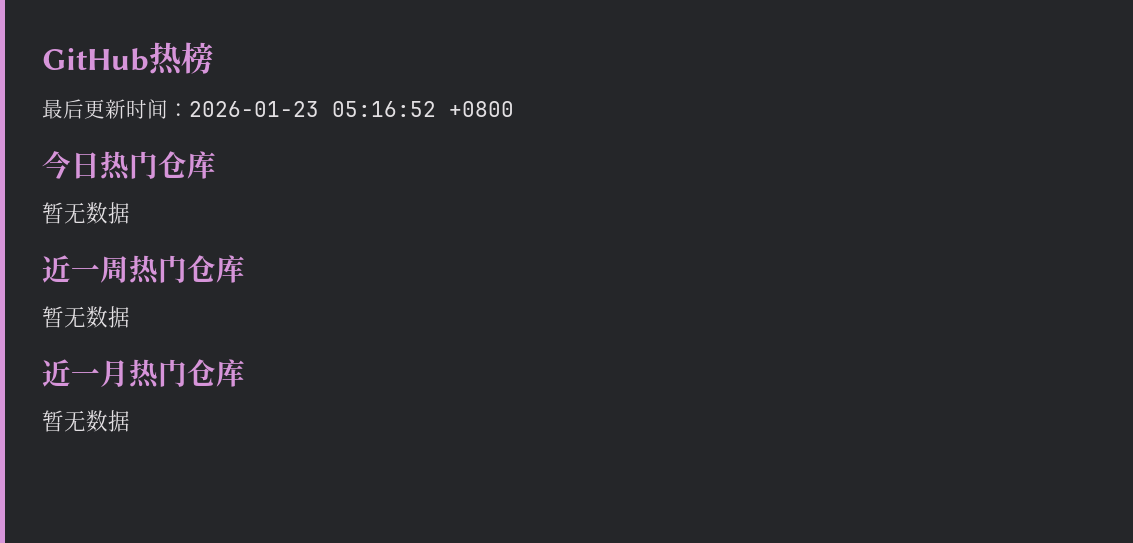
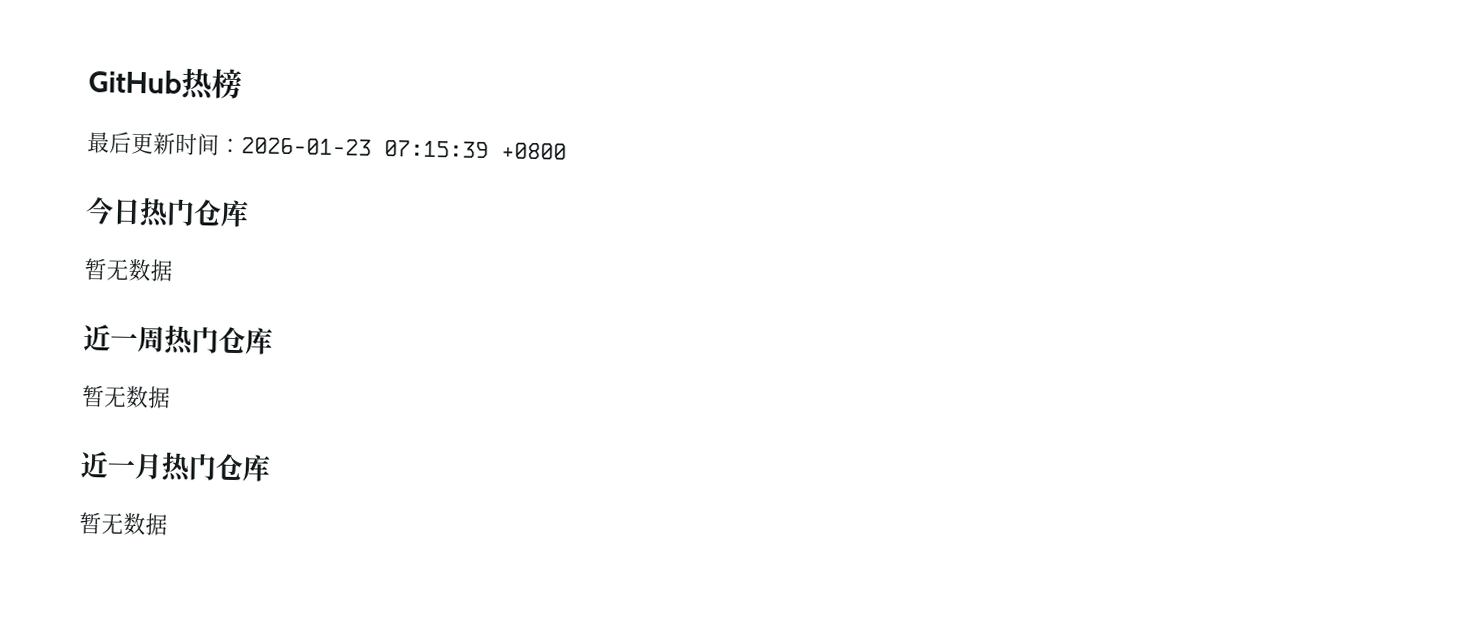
- 最后更新时间：2026-01-23 05:16:52 +0800
+ 最后更新时间：2026-01-23 07:15:39 +0800

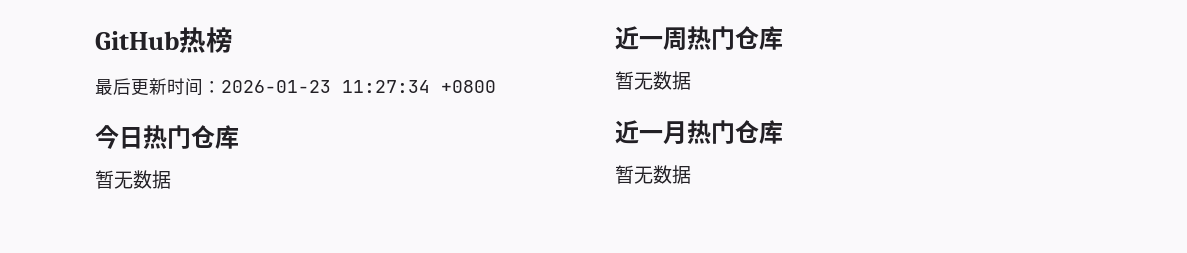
- 最后更新时间：2026-01-23 07:15:39 +0800
+ 最后更新时间：2026-01-23 11:27:34 +0800

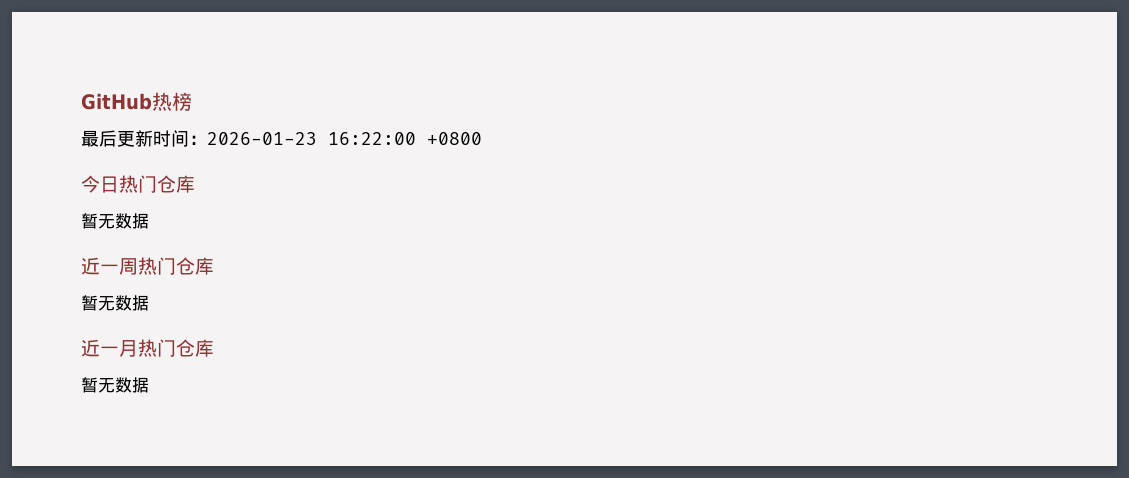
- 最后更新时间：2026-01-23 11:27:34 +0800
+ 最后更新时间：2026-01-23 16:22:00 +0800

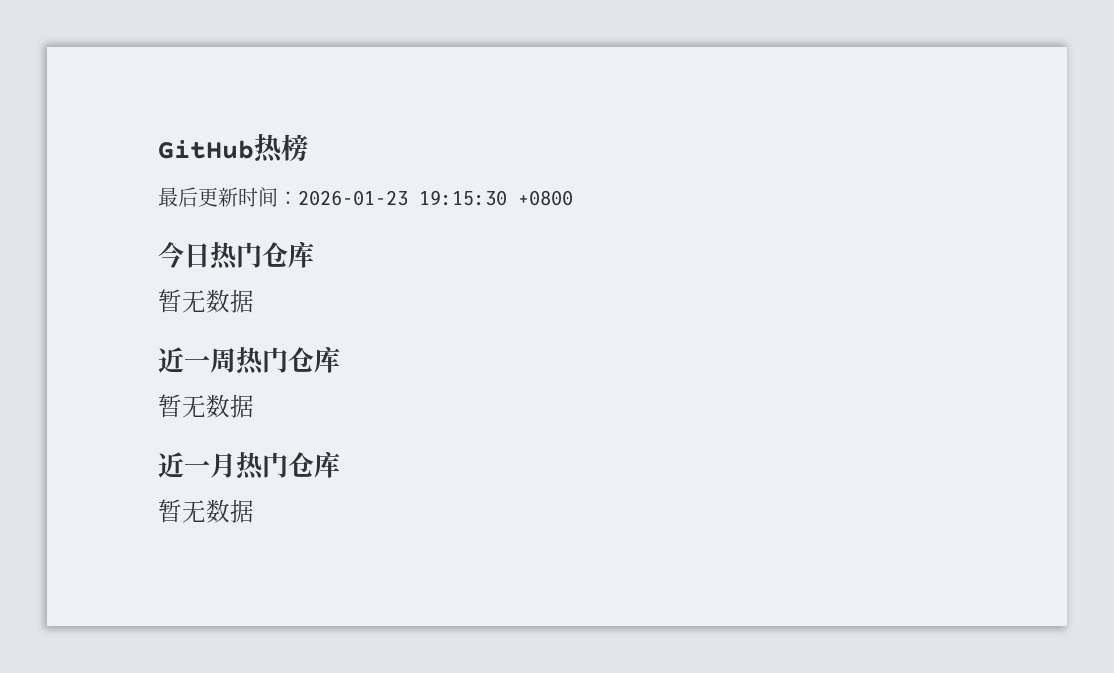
- 最后更新时间：2026-01-23 16:22:00 +0800
+ 最后更新时间：2026-01-23 19:15:30 +0800

